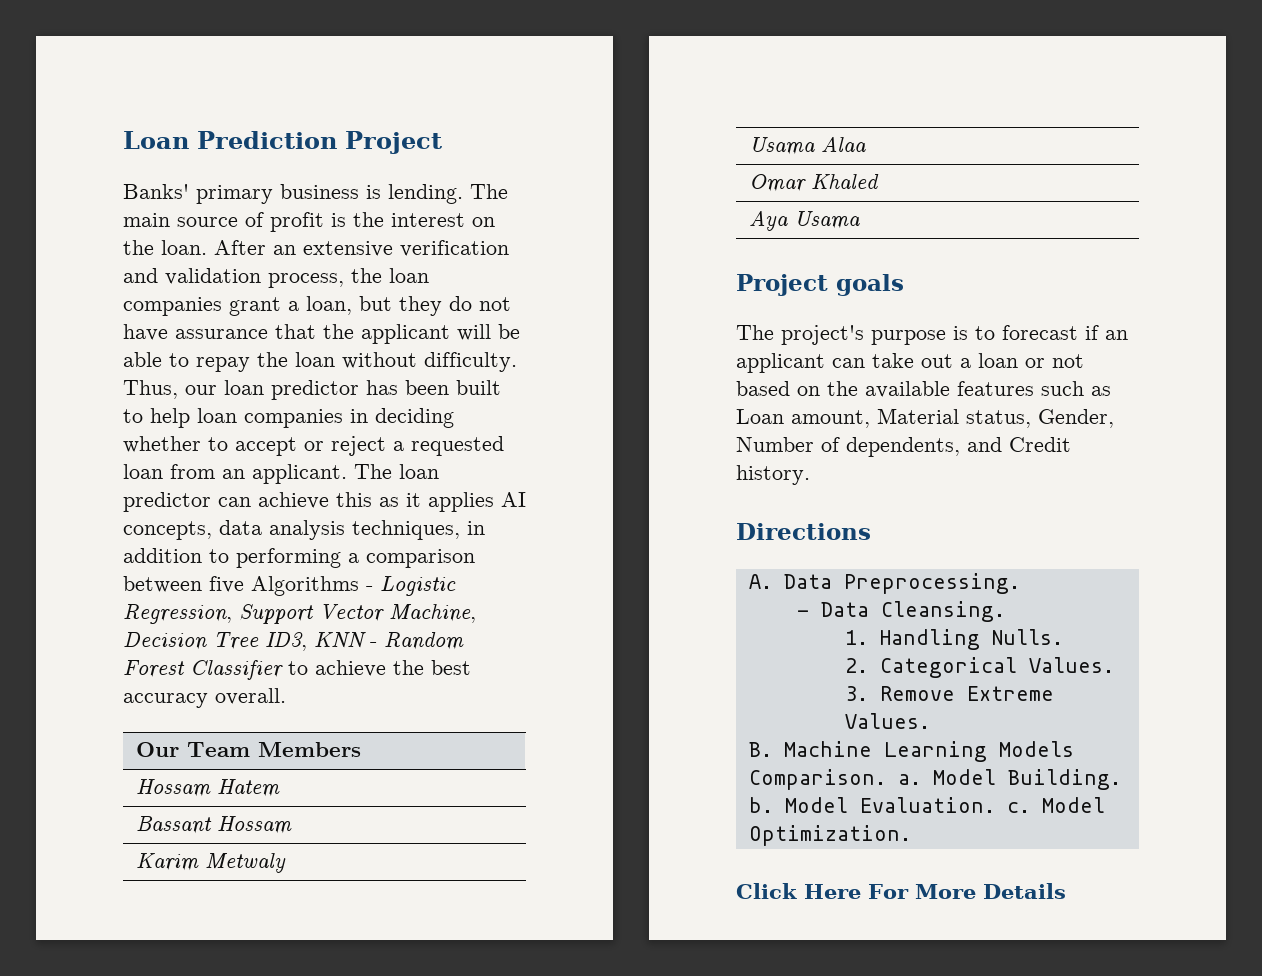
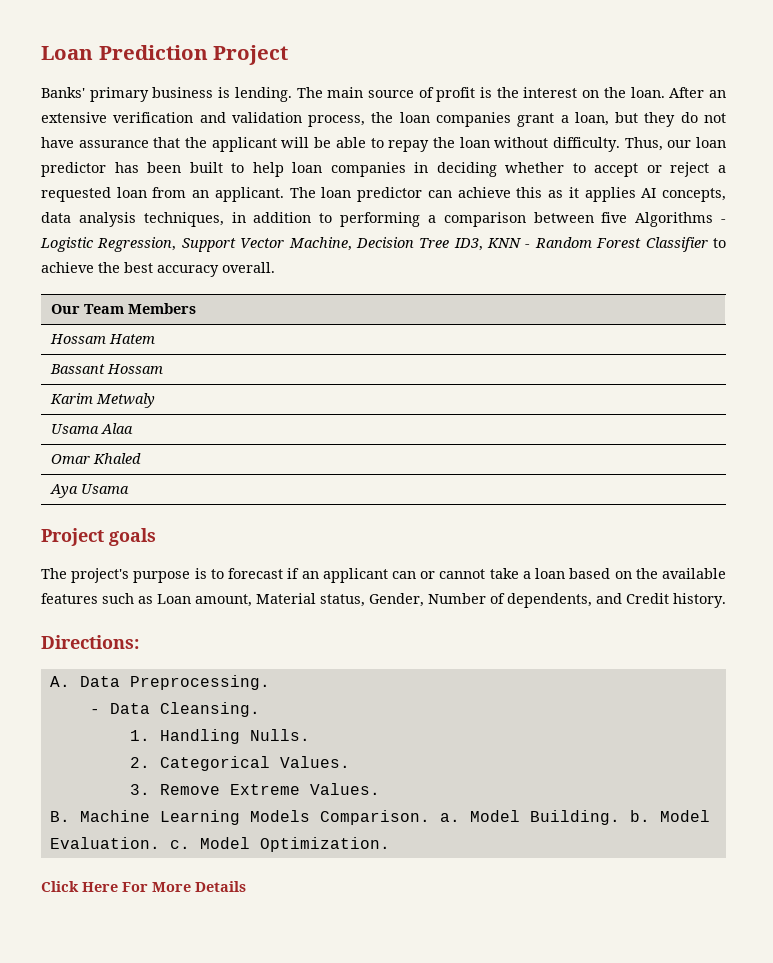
- The project's purpose is to forecast if an applicant can take out a loan or not based on the available features such as Loan amount, Material status, Gender, Number of dependents, and Credit history.
+ The project's purpose is to forecast if an applicant can or cannot take a loan based on the available features such as Loan amount, Material status, Gender, Number of dependents, and Credit history.
- Directions
+ Directions:

